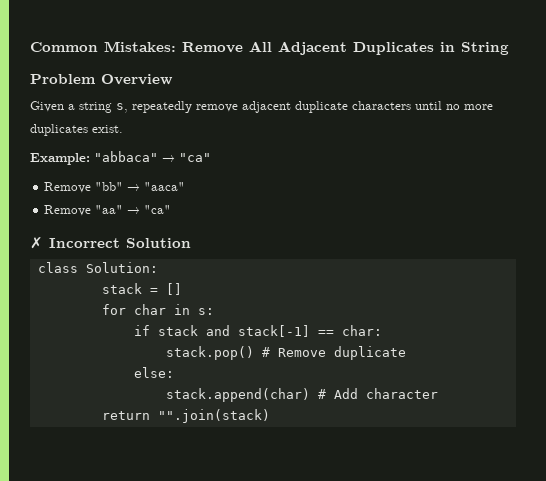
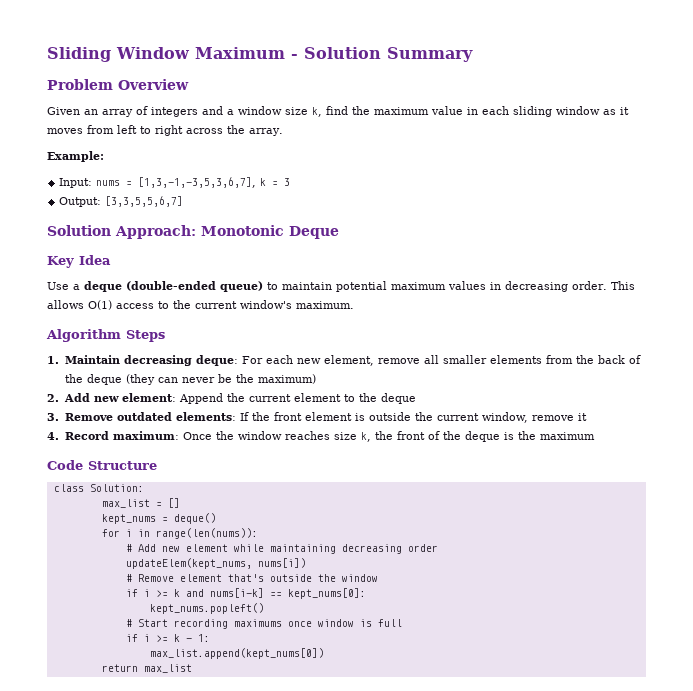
- Common Mistakes: Remove All Adjacent Duplicates in String
+ Sliding Window Maximum - Solution Summary
  Problem Overview
- Given a string s, repeatedly remove adjacent duplicate characters until no more duplicates exist.
- Example: "abbaca" → "ca"
- Remove "bb" → "aaca"
- Remove "aa" → "ca"
- ✗ Incorrect Solution
+ Given an array of integers and a window size k, find the maximum value in each sliding window as it moves from left to right across the array.
+ Example:
+ Input: nums = [1,3,-1,-3,5,3,6,7], k = 3
+ Output: [3,3,5,5,6,7]
+ Solution Approach: Monotonic Deque
+ Key Idea
+ Use a deque (double-ended queue) to maintain potential maximum values in decreasing order. This allows O(1) access to the current window's maximum.
+ Algorithm Steps
+ 1. Maintain decreasing deque: For each new element, remove all smaller elements from the back of the deque (they can never be the maximum)
+ 2. Add new element: Append the current element to the deque
+ 3. Remove outdated elements: If the front element is outside the current window, remove it
+ 4. Record maximum: Once the window reaches size k, the front of the deque is the maximum
+ Code Structure
- stack = []
+ max_list = []
- for char in s:
- if stack and stack[-1] == char:
- stack.pop() # Remove duplicate
- else:
- stack.append(char) # Add character
+ kept_nums = deque()
+ for i in range(len(nums)):
+ # Add new element while maintaining decreasing order
+ updateElem(kept_nums, nums[i])
+ # Remove element that's outside the window
+ if i >= k and nums[i-k] == kept_nums[0]:
+ kept_nums.popleft()
+ # Start recording maximums once window is full
+ if i >= k - 1:
+ max_list.append(kept_nums[0])
- return "".join(stack)
+ return max_list

